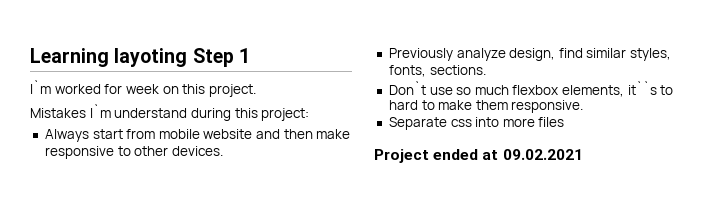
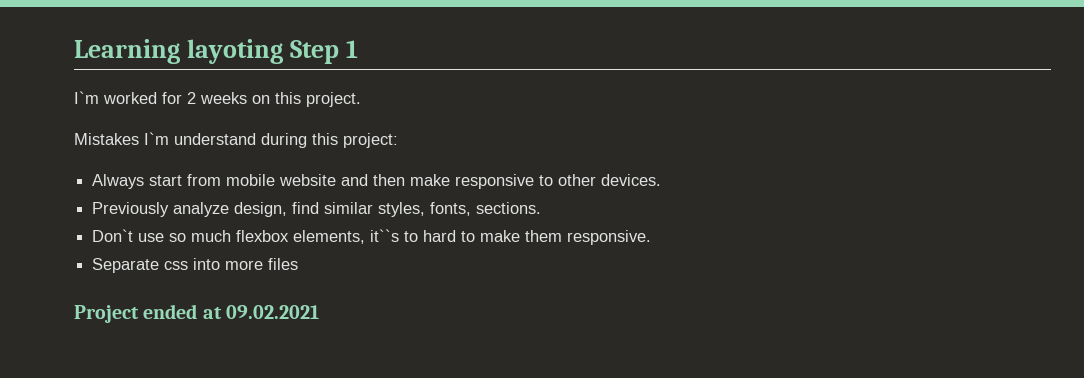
- I`m worked for week on this project.
+ I`m worked for 2 weeks on this project.

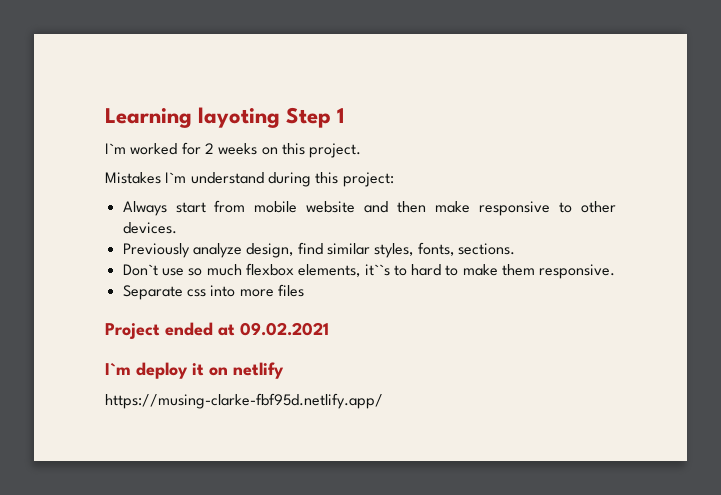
+ I`m deploy it on netlify
+ https://musing-clarke-fbf95d.netlify.app/

